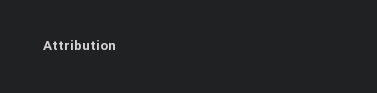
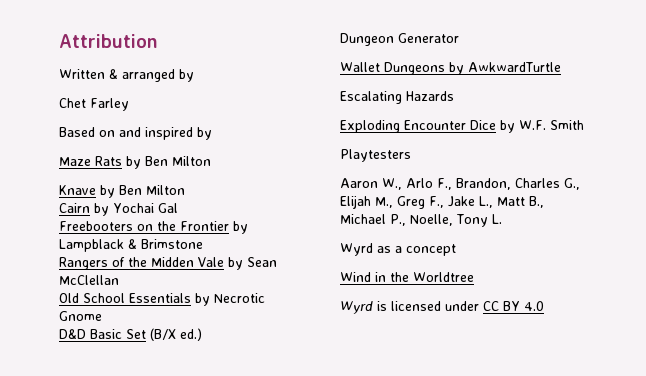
+ Written & arranged by
+ Chet Farley
+ Based on and inspired by
+ Maze Rats by Ben Milton
+ Knave by Ben Milton
+ Cairn by Yochai Gal
+ Freebooters on the Frontier by Lampblack & Brimstone
+ Rangers of the Midden Vale by Sean McClellan
+ Old School Essentials by Necrotic Gnome
+ D&D Basic Set (B/X ed.)
+ Dungeon Generator
+ Wallet Dungeons by AwkwardTurtle
+ Escalating Hazards
+ Exploding Encounter Dice by W.F. Smith
+ Playtesters
+ Aaron W., Arlo F., Brandon, Charles G., Elijah M., Greg F., Jake L., Matt B., Michael P., Noelle, Tony L.
+ Wyrd as a concept
+ Wind in the Worldtree
+ Wyrd is licensed under CC BY 4.0

